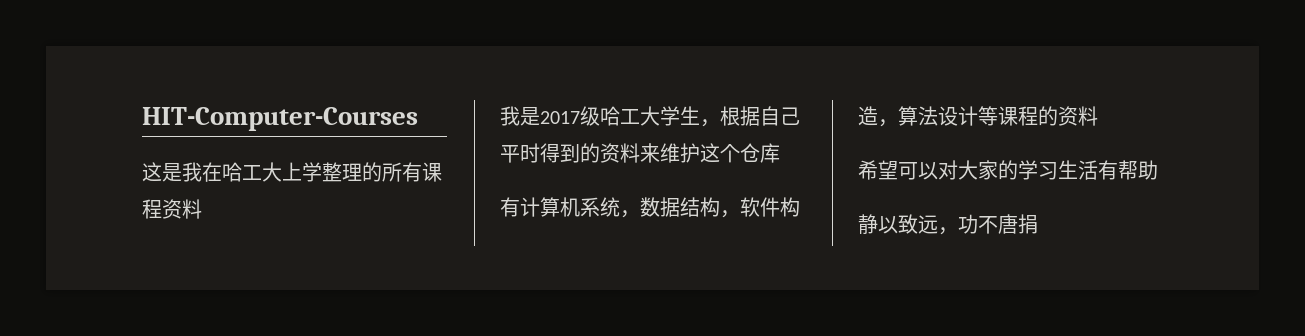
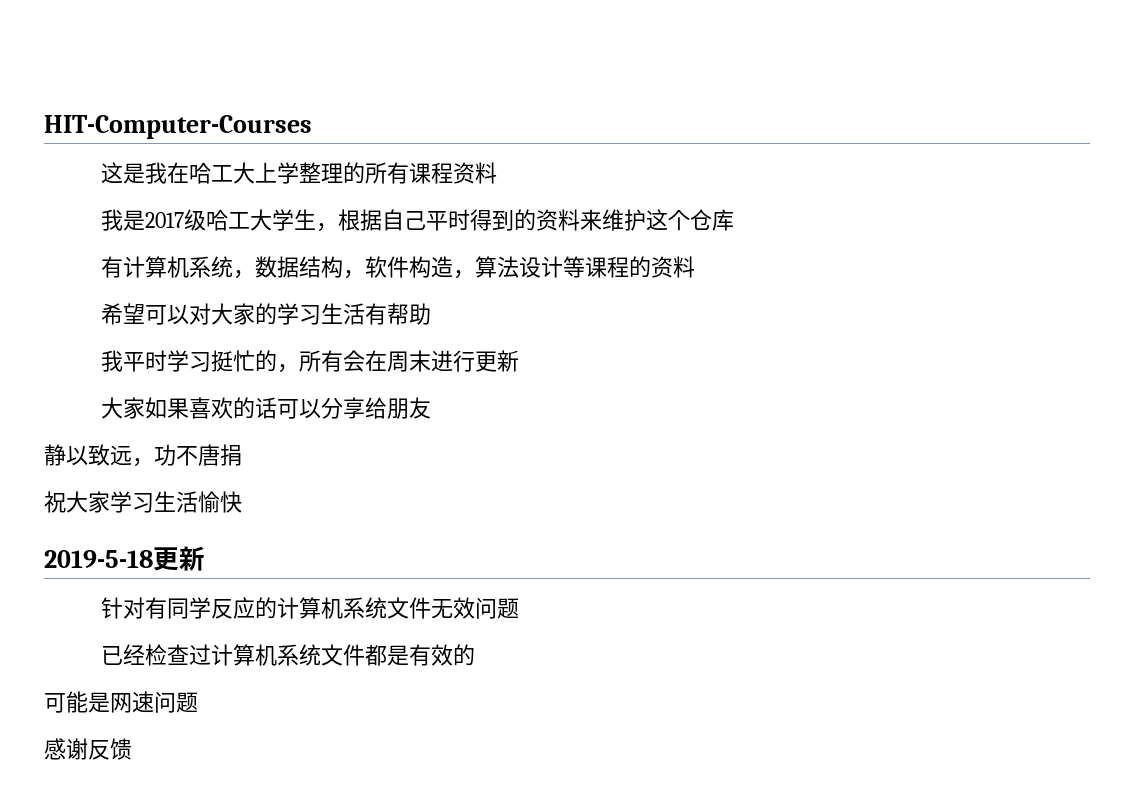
+ 我平时学习挺忙的，所有会在周末进行更新
+ 大家如果喜欢的话可以分享给朋友
+ 祝大家学习生活愉快
+ 2019-5-18更新
+ 针对有同学反应的计算机系统文件无效问题
+ 已经检查过计算机系统文件都是有效的
+ 可能是网速问题
+ 感谢反馈

